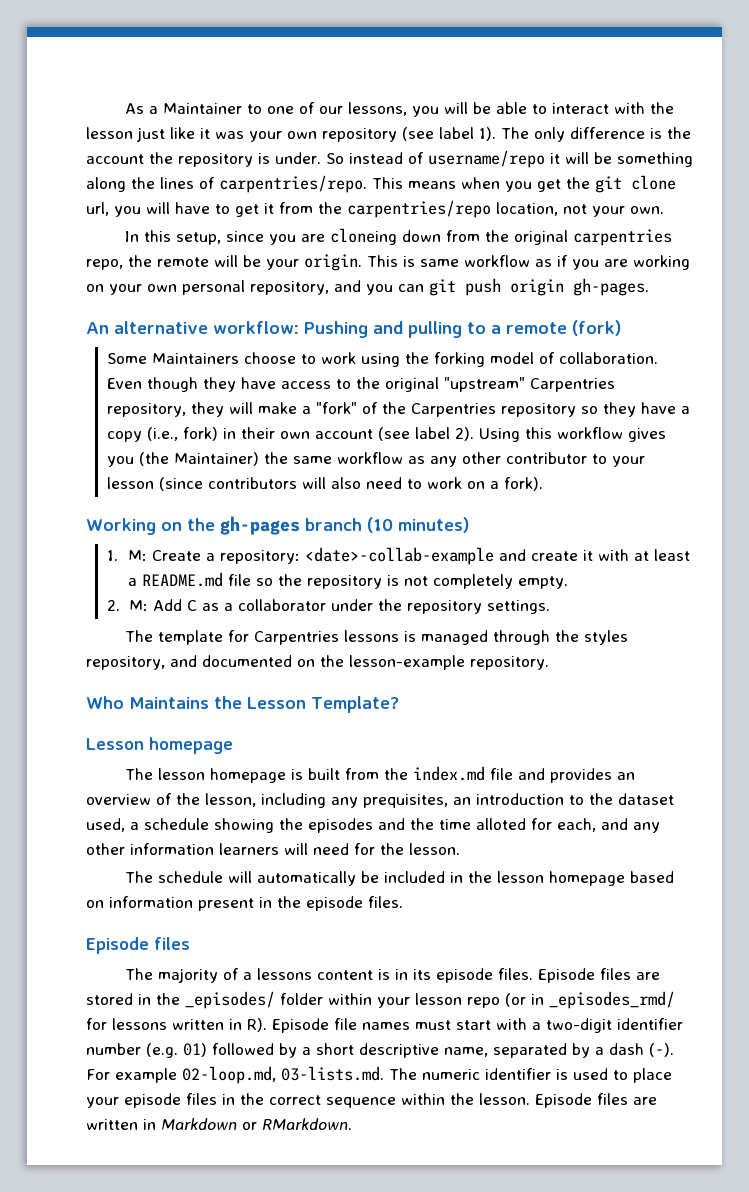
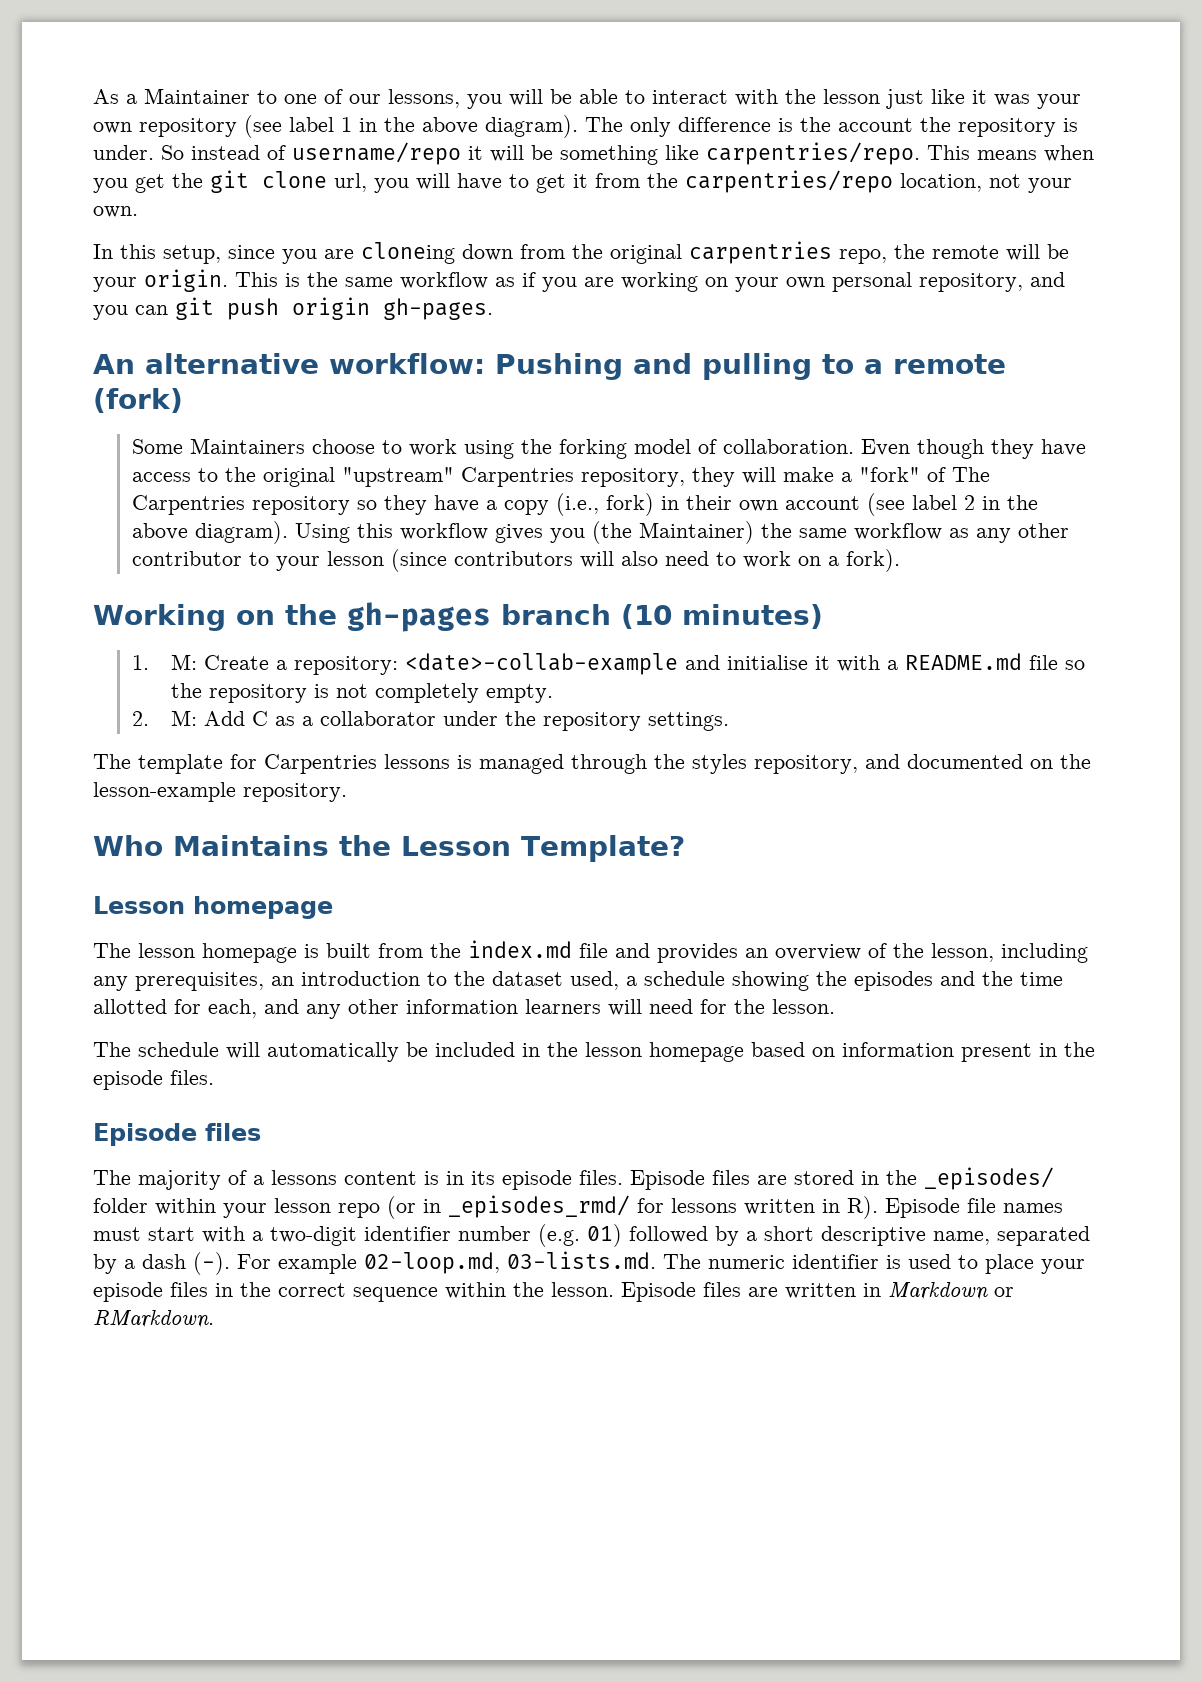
- As a Maintainer to one of our lessons, you will be able to interact with the lesson just like it was your own repository (see label 1).
+ As a Maintainer to one of our lessons, you will be able to interact with the lesson just like it was your own repository (see label 1 in the above diagram).
- So instead of username/repo it will be something along the lines of carpentries/repo.
+ So instead of username/repo it will be something like carpentries/repo.
- This is same workflow as if you are working on your own personal repository, and you can git push origin gh-pages.
+ This is the same workflow as if you are working on your own personal repository, and you can git push origin gh-pages.
- Even though they have access to the original "upstream" Carpentries repository, they will make a "fork" of the Carpentries repository so they have a copy (i.e., fork) in their own account (see label 2).
+ Even though they have access to the original "upstream" Carpentries repository, they will make a "fork" of The Carpentries repository so they have a copy (i.e., fork) in their own account (see label 2 in the above diagram).
- 1. M: Create a repository: <date>-collab-example and create it with at least a README.md file so the repository is not completely empty.
+ 1. M: Create a repository: <date>-collab-example and initialise it with a README.md file so the repository is not completely empty.
- The lesson homepage is built from the index.md file and provides an overview of the lesson, including any prequisites, an introduction to the dataset used, a schedule showing the episodes and the time alloted for each, and any other information learners will need for the lesson.
+ The lesson homepage is built from the index.md file and provides an overview of the lesson, including any prerequisites, an introduction to the dataset used, a schedule showing the episodes and the time allotted for each, and any other information learners will need for the lesson.

